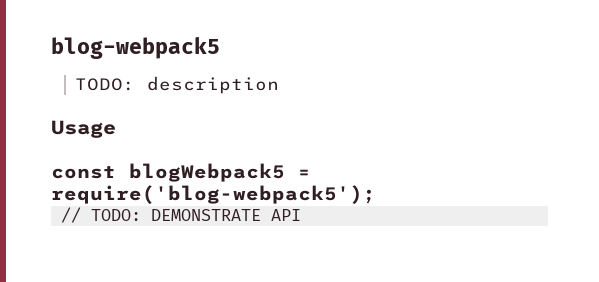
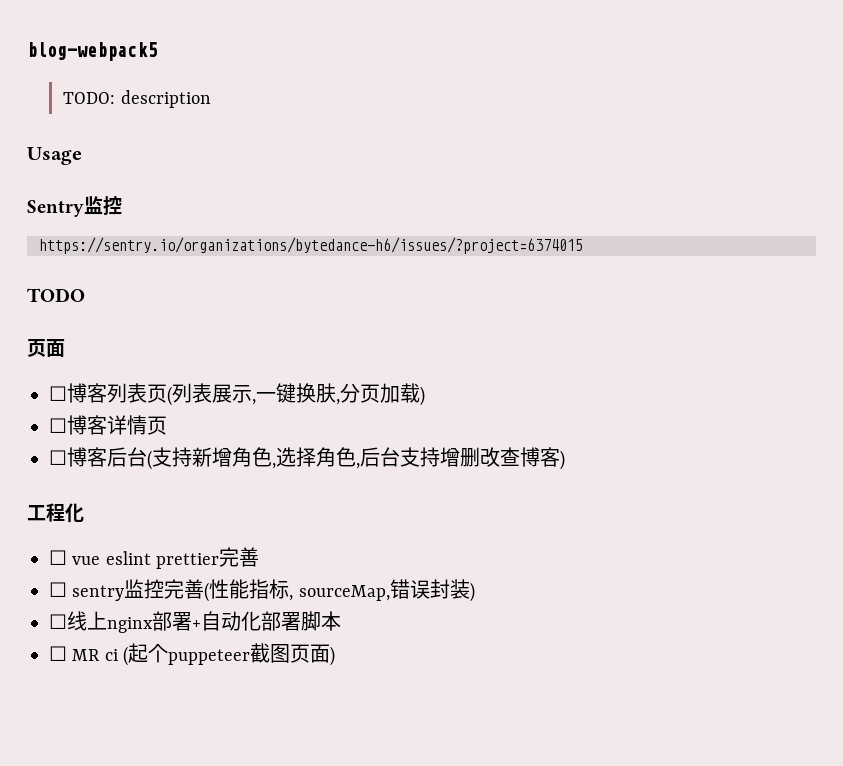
- const blogWebpack5 = require('blog-webpack5');
- // TODO: DEMONSTRATE API
+ Sentry监控
+ https://sentry.io/organizations/bytedance-h6/issues/?project=6374015
+ TODO
+ 页面
+ ☐博客列表页(列表展示,一键换肤,分页加载)
+ ☐博客详情页
+ ☐博客后台(支持新增角色,选择角色,后台支持增删改查博客)
+ 工程化
+ ☐ vue eslint prettier完善
+ ☐ sentry监控完善(性能指标, sourceMap,错误封装)
+ ☐线上nginx部署+自动化部署脚本
+ ☐ MR ci (起个puppeteer截图页面)

